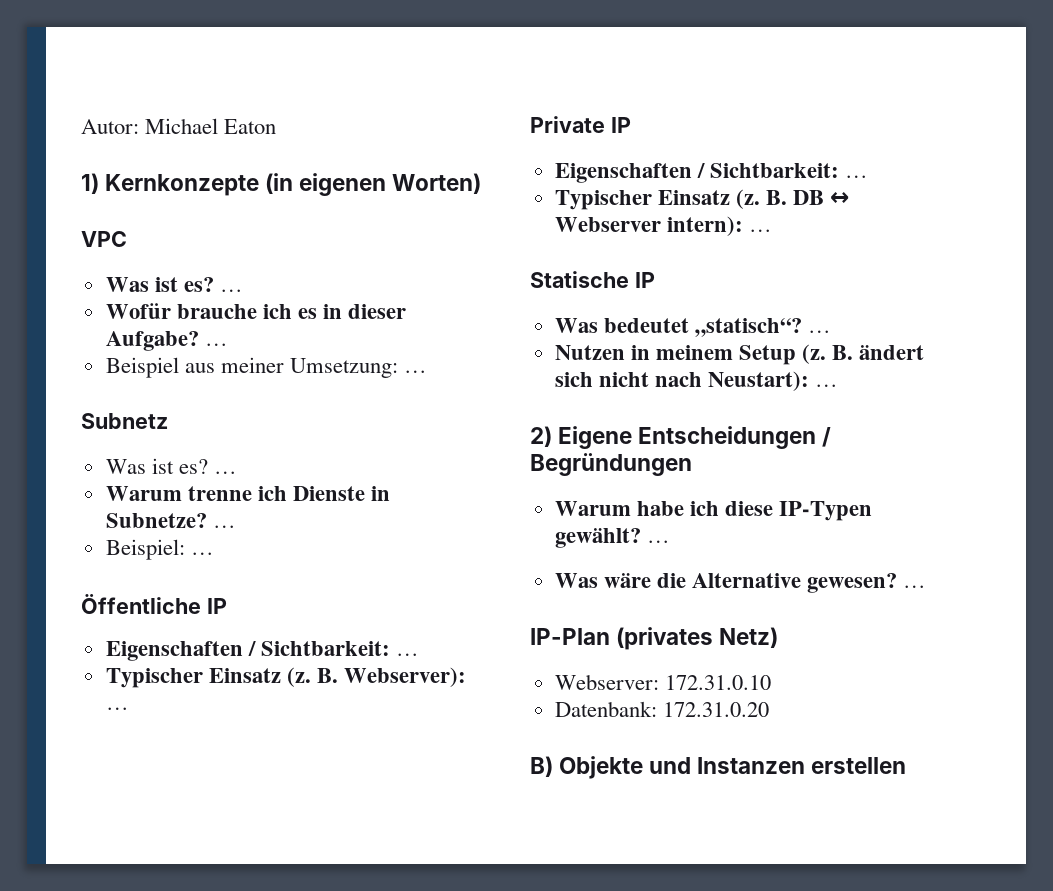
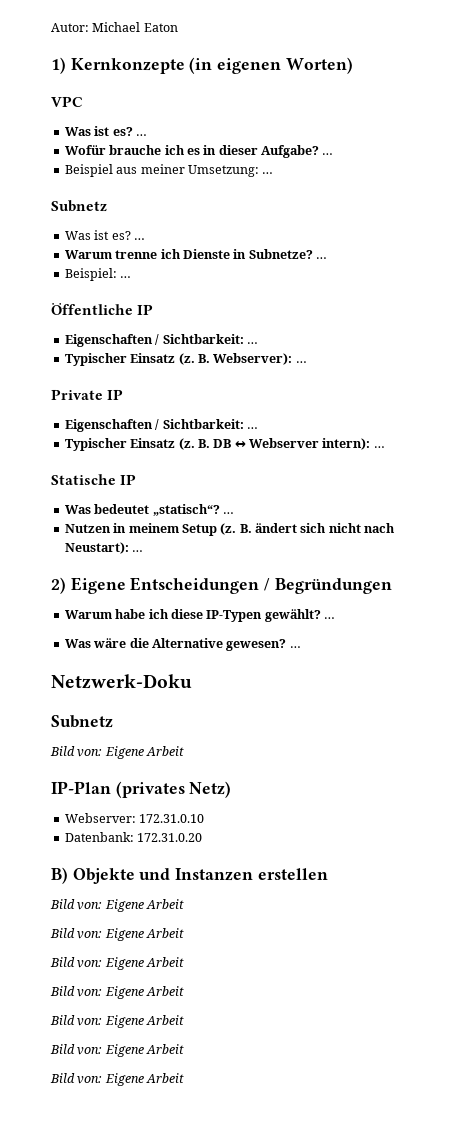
+ Netzwerk-Doku
+ Subnetz
+ Bild von: Eigene Arbeit
  B) Objekte und Instanzen erstellen
+ Bild von: Eigene Arbeit
+ Bild von: Eigene Arbeit
+ Bild von: Eigene Arbeit
+ Bild von: Eigene Arbeit
+ Bild von: Eigene Arbeit
+ Bild von: Eigene Arbeit
+ Bild von: Eigene Arbeit

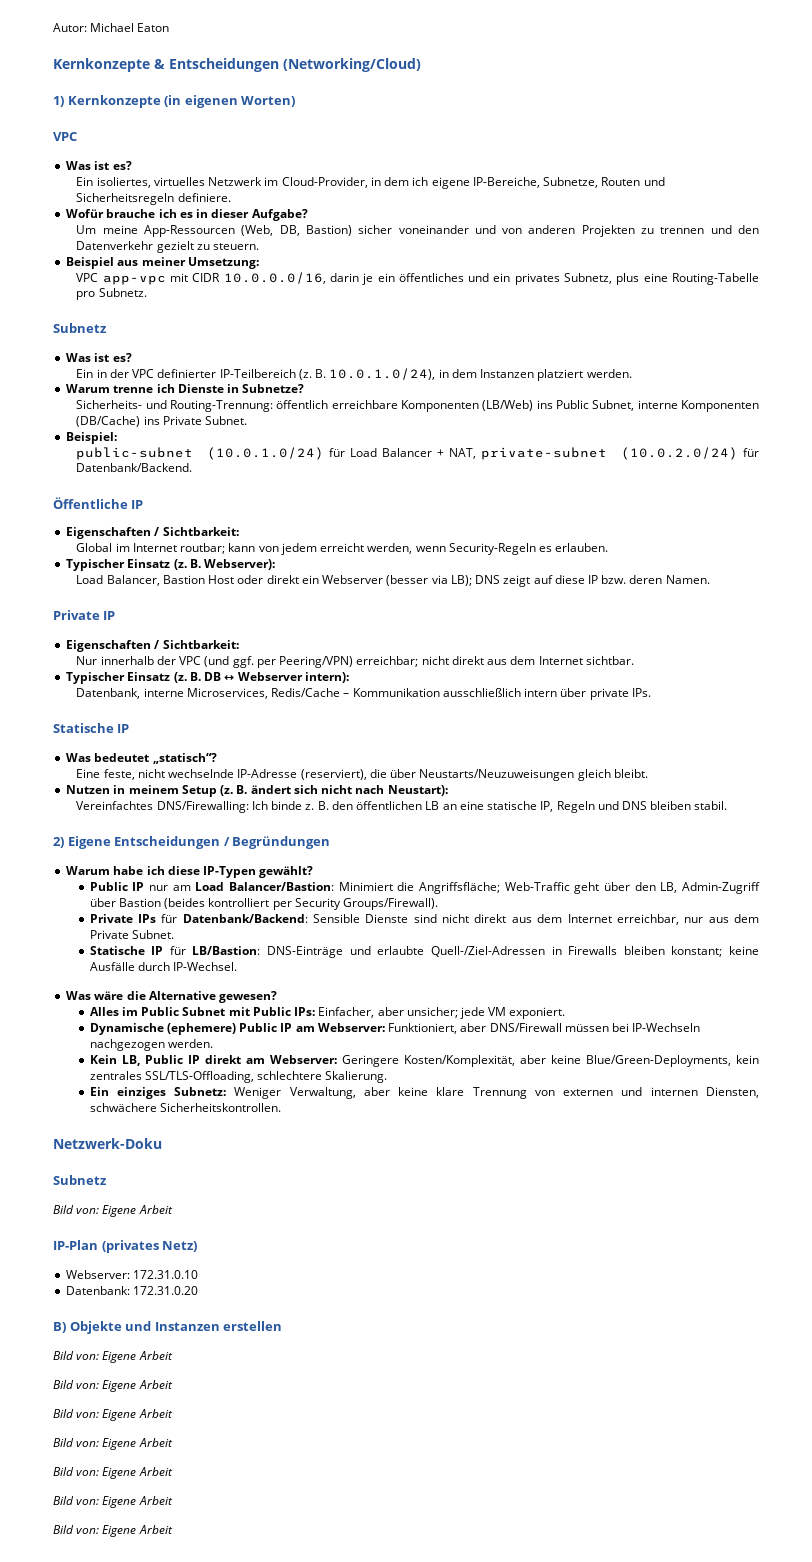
+ Kernkonzepte & Entscheidungen (Networking/Cloud)
  1) Kernkonzepte (in eigenen Worten)
  VPC
- Was ist es? …
+ Was ist es?
+ Ein isoliertes, virtuelles Netzwerk im Cloud-Provider, in dem ich eigene IP-Bereiche, Subnetze, Routen und Sicherheitsregeln definiere.
- Wofür brauche ich es in dieser Aufgabe? …
- Beispiel aus meiner Umsetzung: …
+ Wofür brauche ich es in dieser Aufgabe?
+ Um meine App-Ressourcen (Web, DB, Bastion) sicher voneinander und von anderen Projekten zu trennen und den Datenverkehr gezielt zu steuern.
+ Beispiel aus meiner Umsetzung:
+ VPC app-vpc mit CIDR 10.0.0.0/16, darin je ein öffentliches und ein privates Subnetz, plus eine Routing-Tabelle pro Subnetz.
  Subnetz
- Was ist es? …
+ Was ist es?
+ Ein in der VPC definierter IP-Teilbereich (z. B. 10.0.1.0/24), in dem Instanzen platziert werden.
- Warum trenne ich Dienste in Subnetze? …
- Beispiel: …
+ Warum trenne ich Dienste in Subnetze?
+ Sicherheits- und Routing-Trennung: öffentlich erreichbare Komponenten (LB/Web) ins Public Subnet, interne Komponenten (DB/Cache) ins Private Subnet.
+ Beispiel:
+ public-subnet (10.0.1.0/24) für Load Balancer + NAT, private-subnet (10.0.2.0/24) für Datenbank/Backend.
  Öffentliche IP
- Eigenschaften / Sichtbarkeit: …
+ Eigenschaften / Sichtbarkeit:
+ Global im Internet routbar; kann von jedem erreicht werden, wenn Security-Regeln es erlauben.
- B. Webserver): …
+ B. Webserver):
+ Load Balancer, Bastion Host oder direkt ein Webserver (besser via LB); DNS zeigt auf diese IP bzw. deren Namen.
  Private IP
- Eigenschaften / Sichtbarkeit: …
+ Eigenschaften / Sichtbarkeit:
+ Nur innerhalb der VPC (und ggf. per Peering/VPN) erreichbar; nicht direkt aus dem Internet sichtbar.
- B. DB ↔ Webserver intern): …
+ B. DB ↔ Webserver intern):
+ Datenbank, interne Microservices, Redis/Cache – Kommunikation ausschließlich intern über private IPs.
- Was bedeutet „statisch“? …
+ Was bedeutet „statisch“?
+ Eine feste, nicht wechselnde IP-Adresse (reserviert), die über Neustarts/Neuzuweisungen gleich bleibt.
- B. ändert sich nicht nach Neustart): …
+ B. ändert sich nicht nach Neustart):
+ Vereinfachtes DNS/Firewalling: Ich binde z. B. den öffentlichen LB an eine statische IP, Regeln und DNS bleiben stabil.
- Warum habe ich diese IP-Typen gewählt? …
+ Warum habe ich diese IP-Typen gewählt?
+ Public IP nur am Load Balancer/Bastion: Minimiert die Angriffsfläche; Web-Traffic geht über den LB, Admin-Zugriff über Bastion (beides kontrolliert per Security Groups/Firewall).
+ Private IPs für Datenbank/Backend: Sensible Dienste sind nicht direkt aus dem Internet erreichbar, nur aus dem Private Subnet.
+ Statische IP für LB/Bastion: DNS-Einträge und erlaubte Quell-/Ziel-Adressen in Firewalls bleiben konstant; keine Ausfälle durch IP-Wechsel.
- Was wäre die Alternative gewesen? …
+ Was wäre die Alternative gewesen?
+ Alles im Public Subnet mit Public IPs: Einfacher, aber unsicher; jede VM exponiert.
+ Dynamische (ephemere) Public IP am Webserver: Funktioniert, aber DNS/Firewall müssen bei IP-Wechseln nachgezogen werden.
+ Kein LB, Public IP direkt am Webserver: Geringere Kosten/Komplexität, aber keine Blue/Green-Deployments, kein zentrales SSL/TLS-Offloading, schlechtere Skalierung.
+ Ein einziges Subnetz: Weniger Verwaltung, aber keine klare Trennung von externen und internen Diensten, schwächere Sicherheitskontrollen.

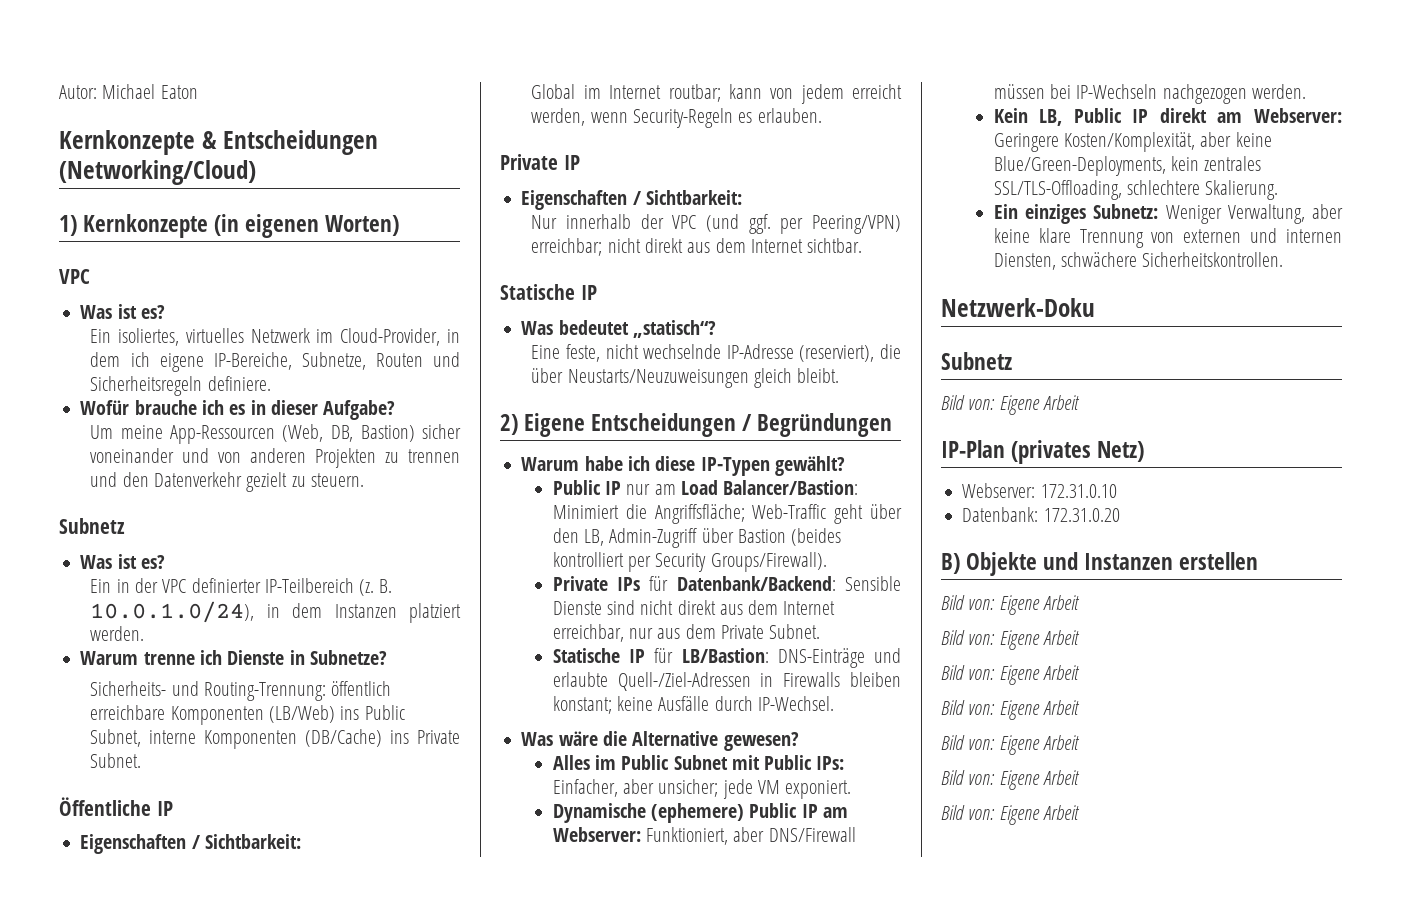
- Beispiel aus meiner Umsetzung:
- VPC app-vpc mit CIDR 10.0.0.0/16, darin je ein öffentliches und ein privates Subnetz, plus eine Routing-Tabelle pro Subnetz.
- Beispiel:
- public-subnet (10.0.1.0/24) für Load Balancer + NAT, private-subnet (10.0.2.0/24) für Datenbank/Backend.
- Typischer Einsatz (z. B. Webserver):
- Load Balancer, Bastion Host oder direkt ein Webserver (besser via LB); DNS zeigt auf diese IP bzw. deren Namen.
- Typischer Einsatz (z. B. DB ↔ Webserver intern):
- Datenbank, interne Microservices, Redis/Cache – Kommunikation ausschließlich intern über private IPs.
- Nutzen in meinem Setup (z. B. ändert sich nicht nach Neustart):
- Vereinfachtes DNS/Firewalling: Ich binde z. B. den öffentlichen LB an eine statische IP, Regeln und DNS bleiben stabil.

